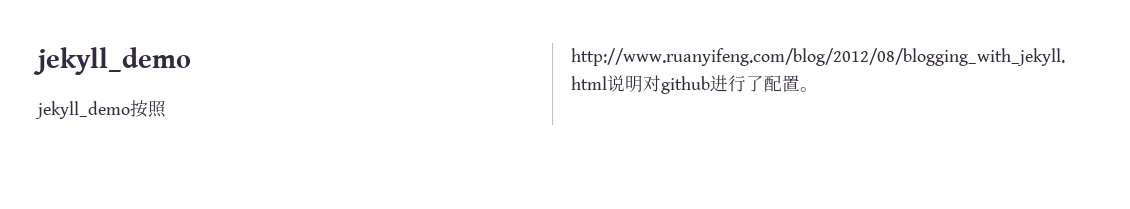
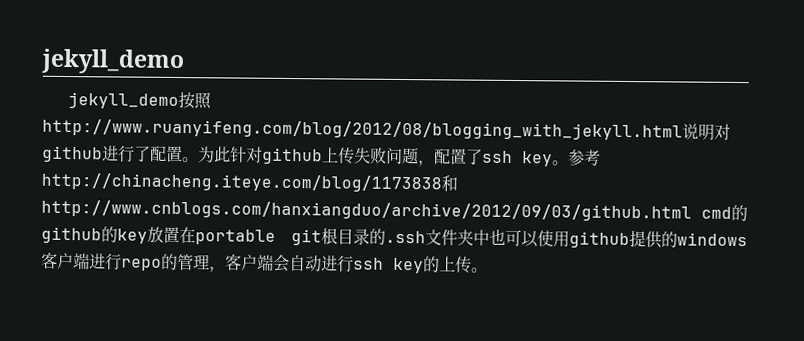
+ 为此针对github上传失败问题，配置了ssh key。参考http://chinacheng.iteye.com/blog/1173838和http://www.cnblogs.com/hanxiangduo/archive/2012/09/03/github.html cmd的github的key放置在portable git根目录的.ssh文件夹中也可以使用github提供的windows客户端进行repo的管理，客户端会自动进行ssh key的上传。

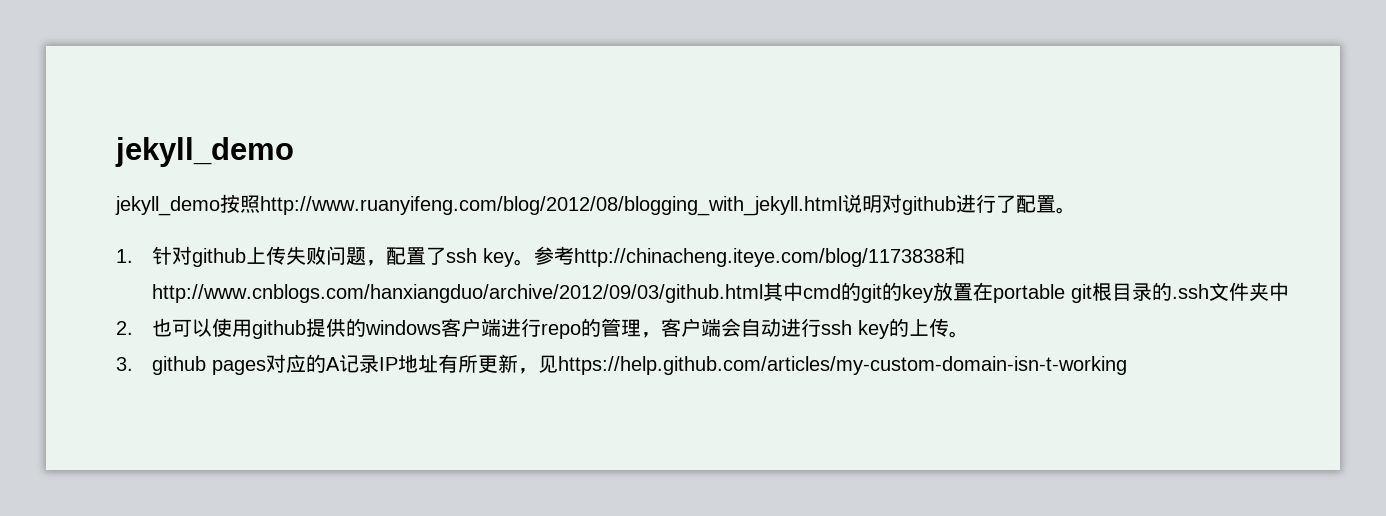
- jekyll_demo按照http://www.ruanyifeng.com/blog/2012/08/blogging_with_jekyll.html说明对github进行了配置。为此针对github上传失败问题，配置了ssh key。
+ jekyll_demo按照http://www.ruanyifeng.com/blog/2012/08/blogging_with_jekyll.html说明对github进行了配置。
+ 1.针对github上传失败问题，配置了ssh key。
- 参考http://chinacheng.iteye.com/blog/1173838和http://www.cnblogs.com/hanxiangduo/archive/2012/09/03/github.html cmd的github的key放置在portable git根目录的.ssh文件夹中也可以使用github提供的windows客户端进行repo的管理，客户端会自动进行ssh key的上传。
+ 参考http://chinacheng.iteye.com/blog/1173838和http://www.cnblogs.com/hanxiangduo/archive/2012/09/03/github.html其中cmd的git的key放置在portable git根目录的.ssh文件夹中
+ 2.也可以使用github提供的windows客户端进行repo的管理，客户端会自动进行ssh key的上传。
+ 3. github pages对应的A记录IP地址有所更新，见https://help.github.com/articles/my-custom-domain-isn-t-working

